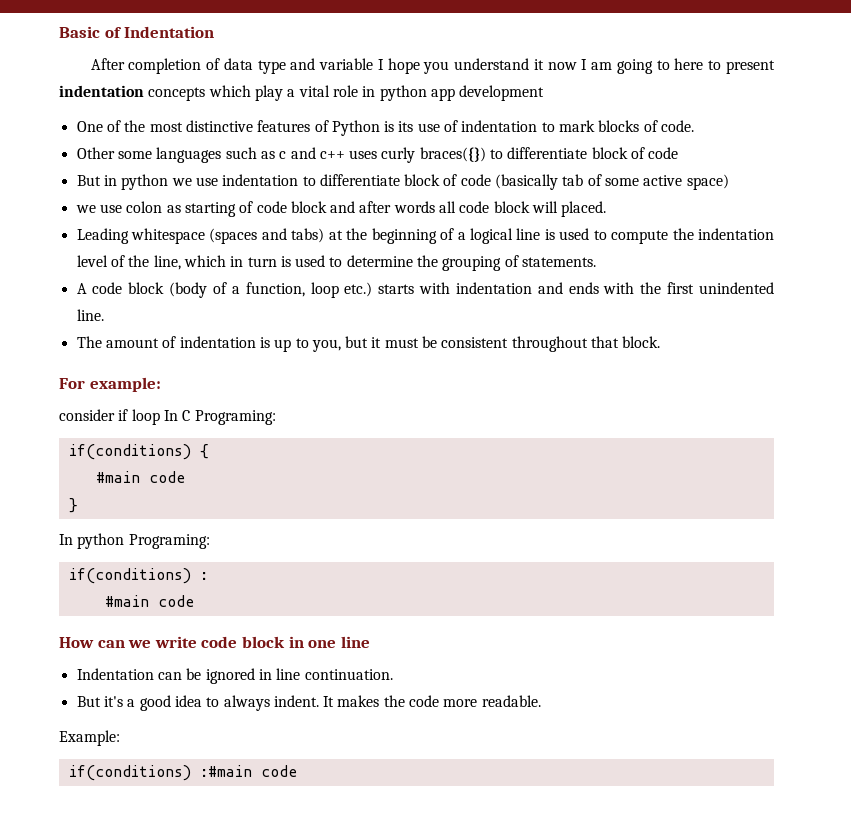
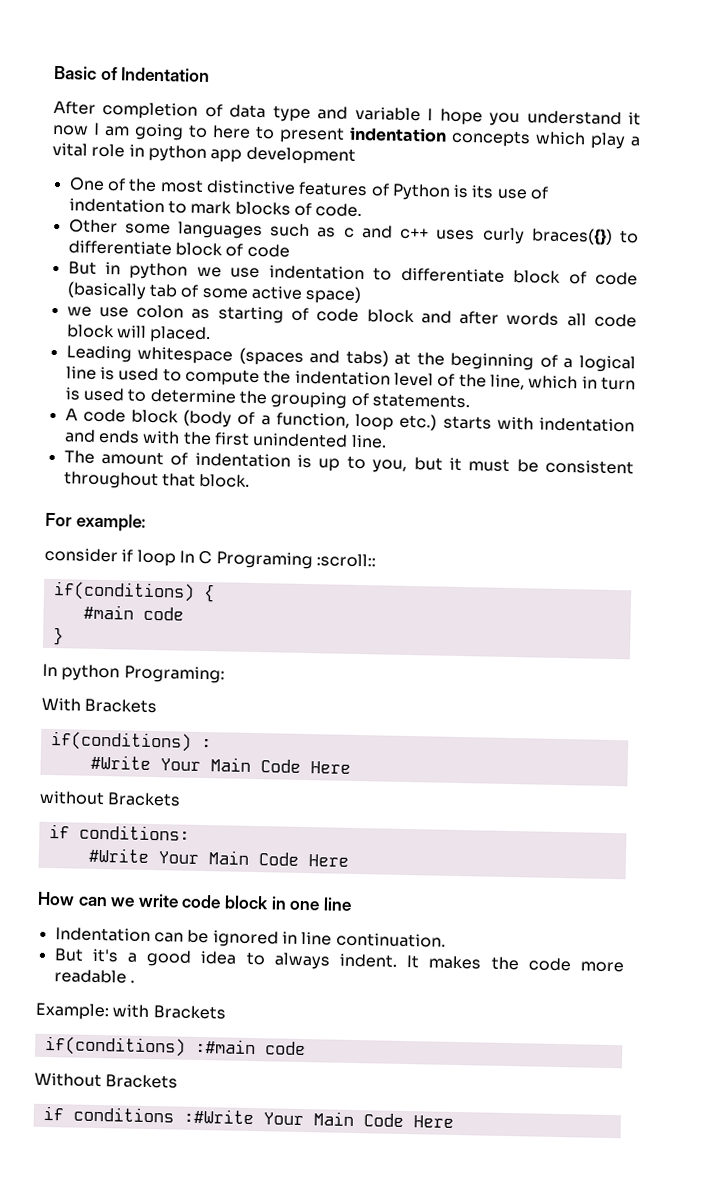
- consider if loop In C Programing:
+ consider if loop In C Programing :scroll::
+ With Brackets
  if(conditions) :
- #main code
+ #Write Your Main Code Here
+ without Brackets
+ if conditions:
+ #Write Your Main Code Here
- It makes the code more readable.
+ It makes the code more readable .
- Example:
+ Example: with Brackets
+ Without Brackets
+ if conditions :#Write Your Main Code Here

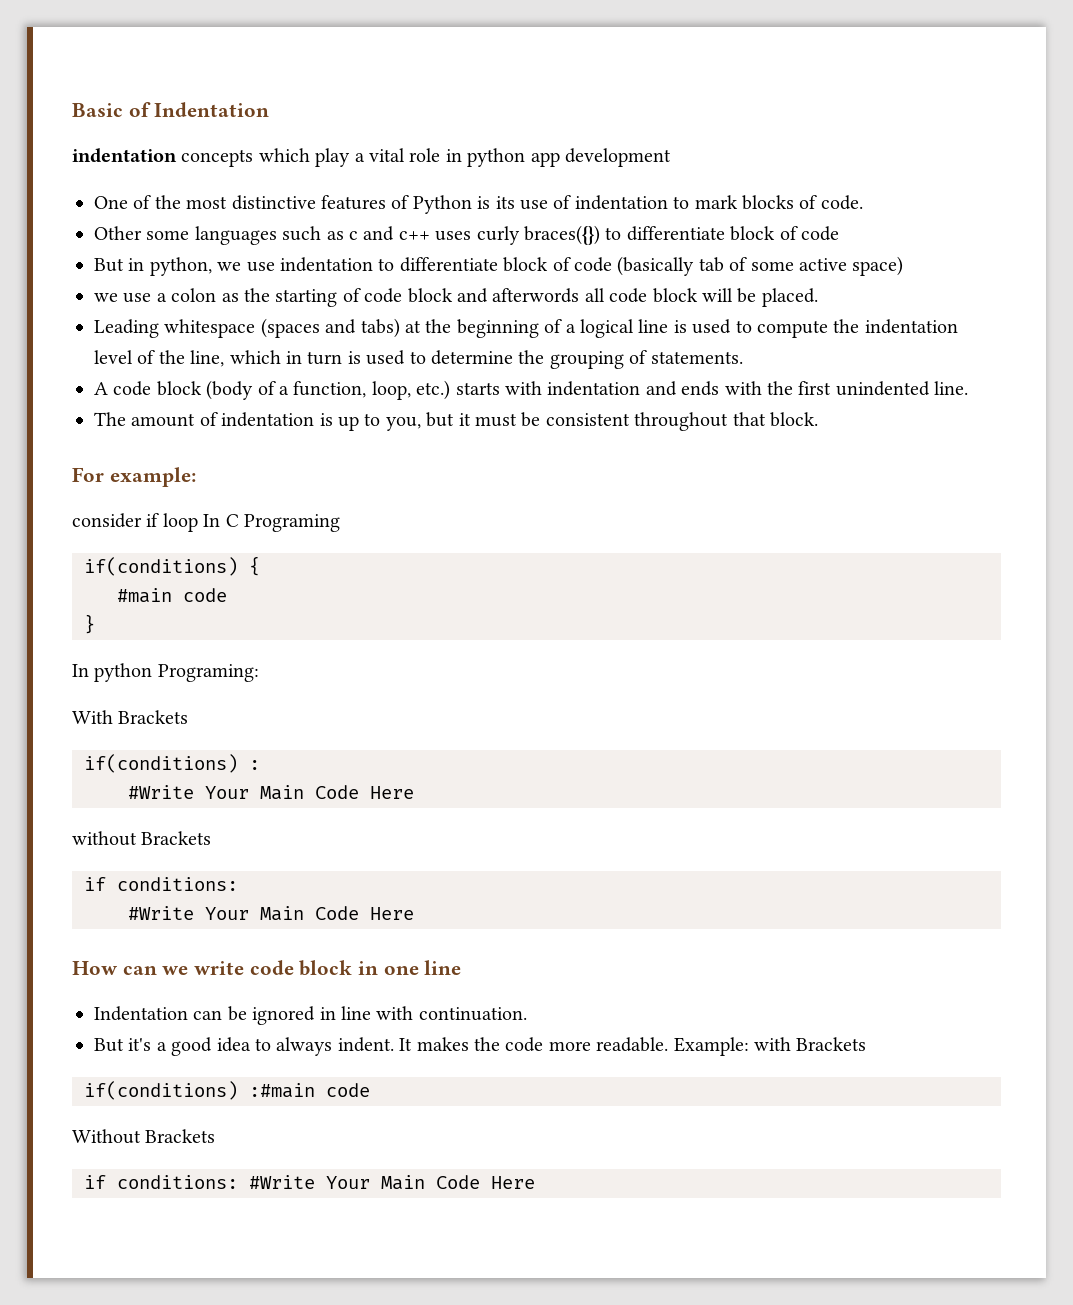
- After completion of data type and variable I hope you understand it now I am going to here to present indentation concepts which play a vital role in python app development
+ indentation concepts which play a vital role in python app development
- But in python we use indentation to differentiate block of code (basically tab of some active space)
+ But in python, we use indentation to differentiate block of code (basically tab of some active space)
- we use colon as starting of code block and after words all code block will placed.
+ we use a colon as the starting of code block and afterwords all code block will be placed.
- A code block (body of a function, loop etc.) starts with indentation and ends with the first unindented line.
+ A code block (body of a function, loop, etc.) starts with indentation and ends with the first unindented line.
- consider if loop In C Programing :scroll::
+ consider if loop In C Programing
- Indentation can be ignored in line continuation.
+ Indentation can be ignored in line with continuation.
- It makes the code more readable .
- Example: with Brackets
+ It makes the code more readable. Example: with Brackets
- if conditions :#Write Your Main Code Here
+ if conditions: #Write Your Main Code Here

